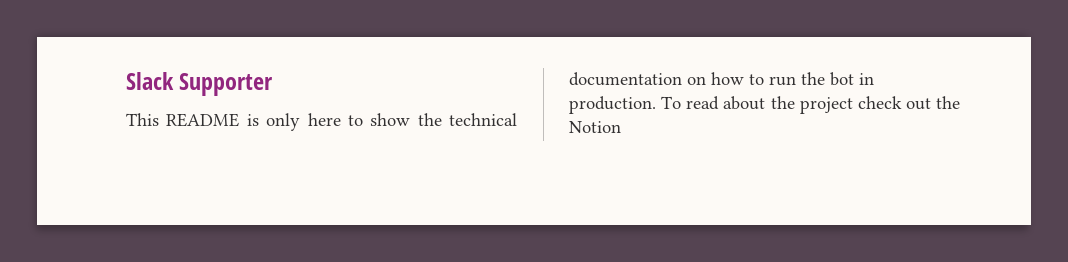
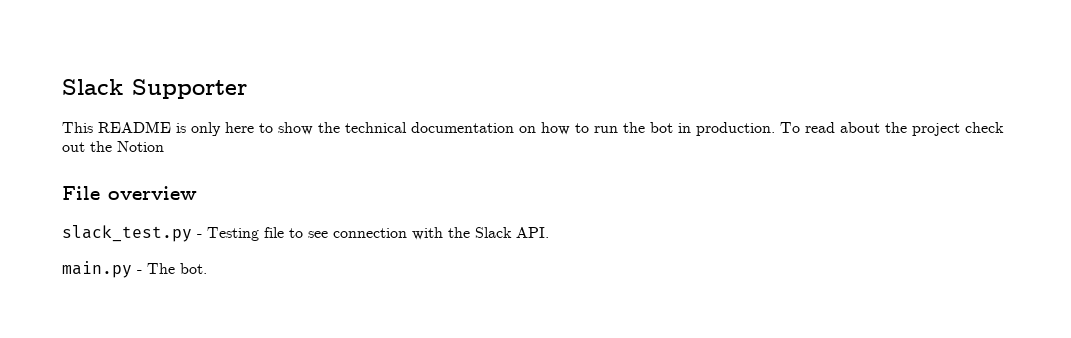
+ File overview
+ slack_test.py - Testing file to see connection with the Slack API.
+ main.py - The bot.

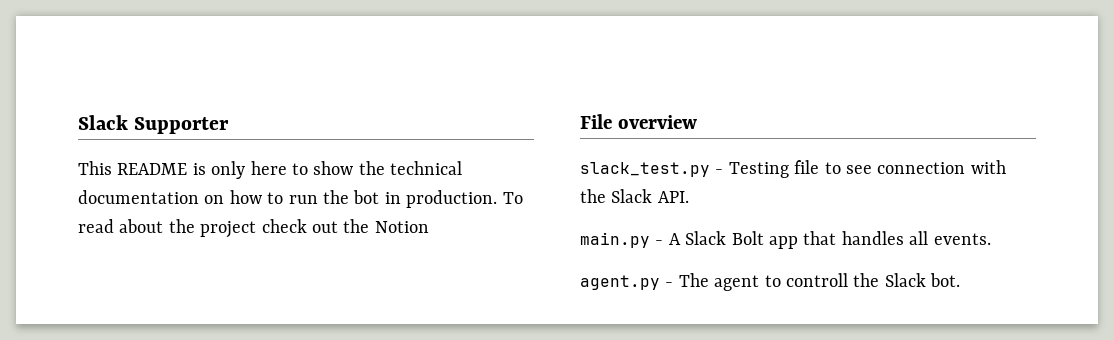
- main.py - The bot.
+ main.py - A Slack Bolt app that handles all events.
+ agent.py - The agent to controll the Slack bot.

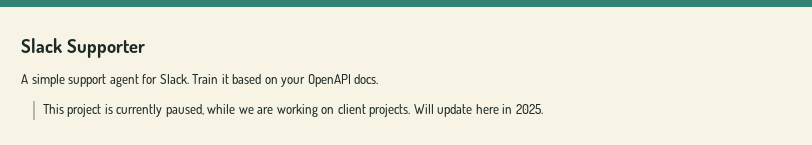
- This README is only here to show the technical documentation on how to run the bot in production. To read about the project check out the Notion
- File overview
- slack_test.py - Testing file to see connection with the Slack API.
- main.py - A Slack Bolt app that handles all events.
- agent.py - The agent to controll the Slack bot.
+ A simple support agent for Slack. Train it based on your OpenAPI docs.
+ This project is currently paused, while we are working on client projects. Will update here in 2025.

